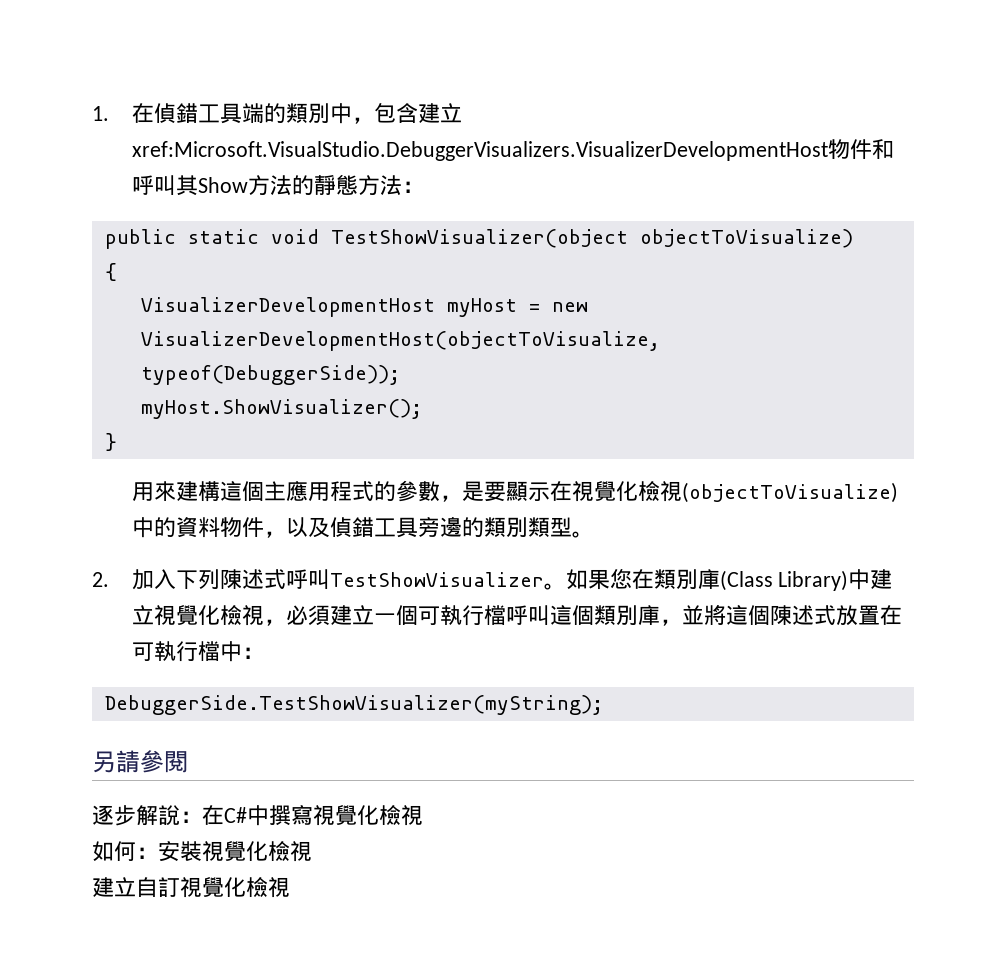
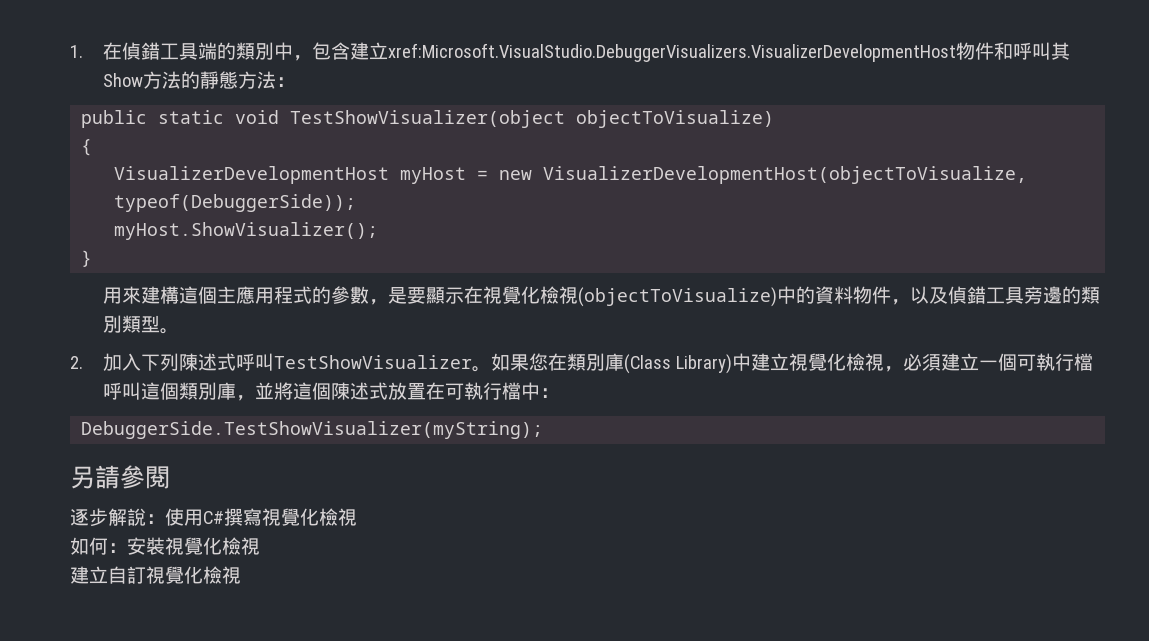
- 逐步解說：在C#中撰寫視覺化檢視
+ 逐步解說：使用C#撰寫視覺化檢視

